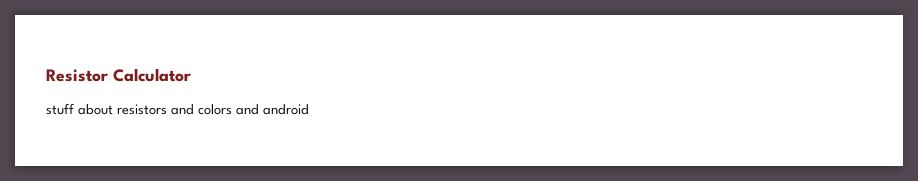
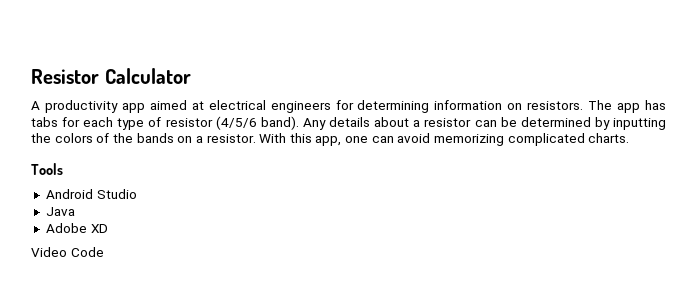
- stuff about resistors and colors and android
+ A productivity app aimed at electrical engineers for determining information on resistors. The app has tabs for each type of resistor (4/5/6 band). Any details about a resistor can be determined by inputting the colors of the bands on a resistor. With this app, one can avoid memorizing complicated charts.
+ Tools
+ Android Studio
+ Java
+ Adobe XD
+ Video Code

